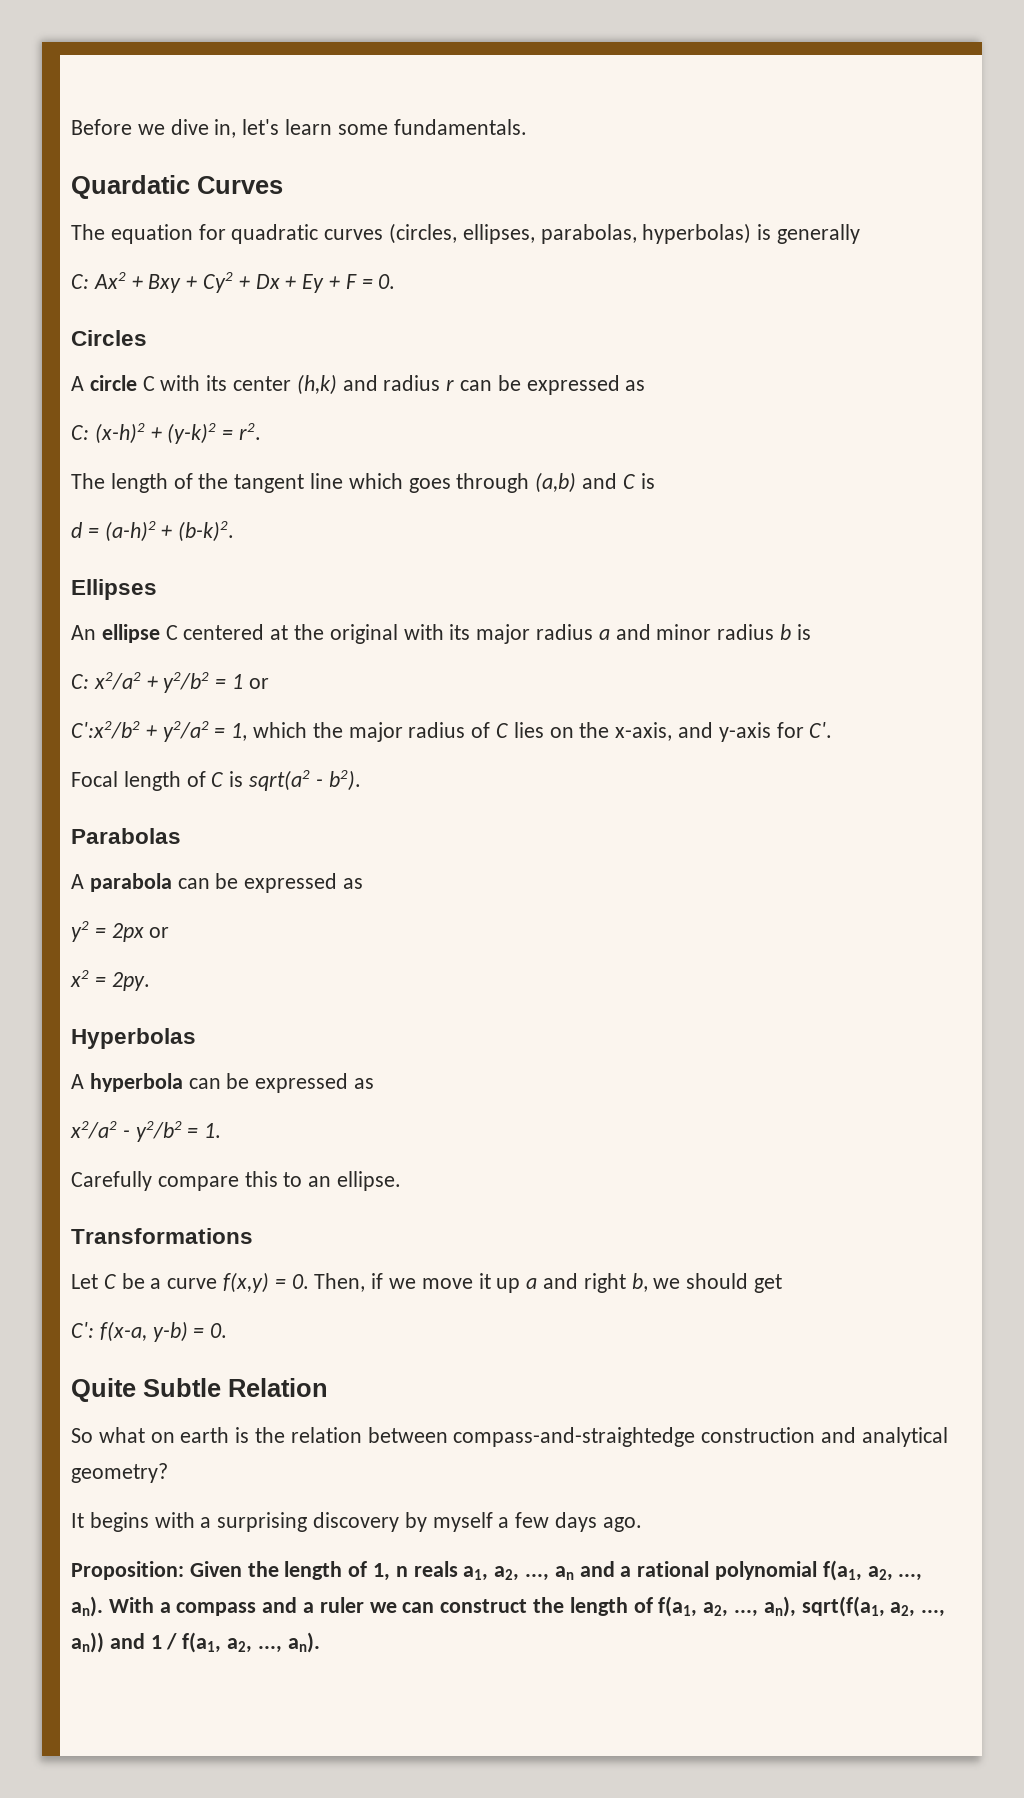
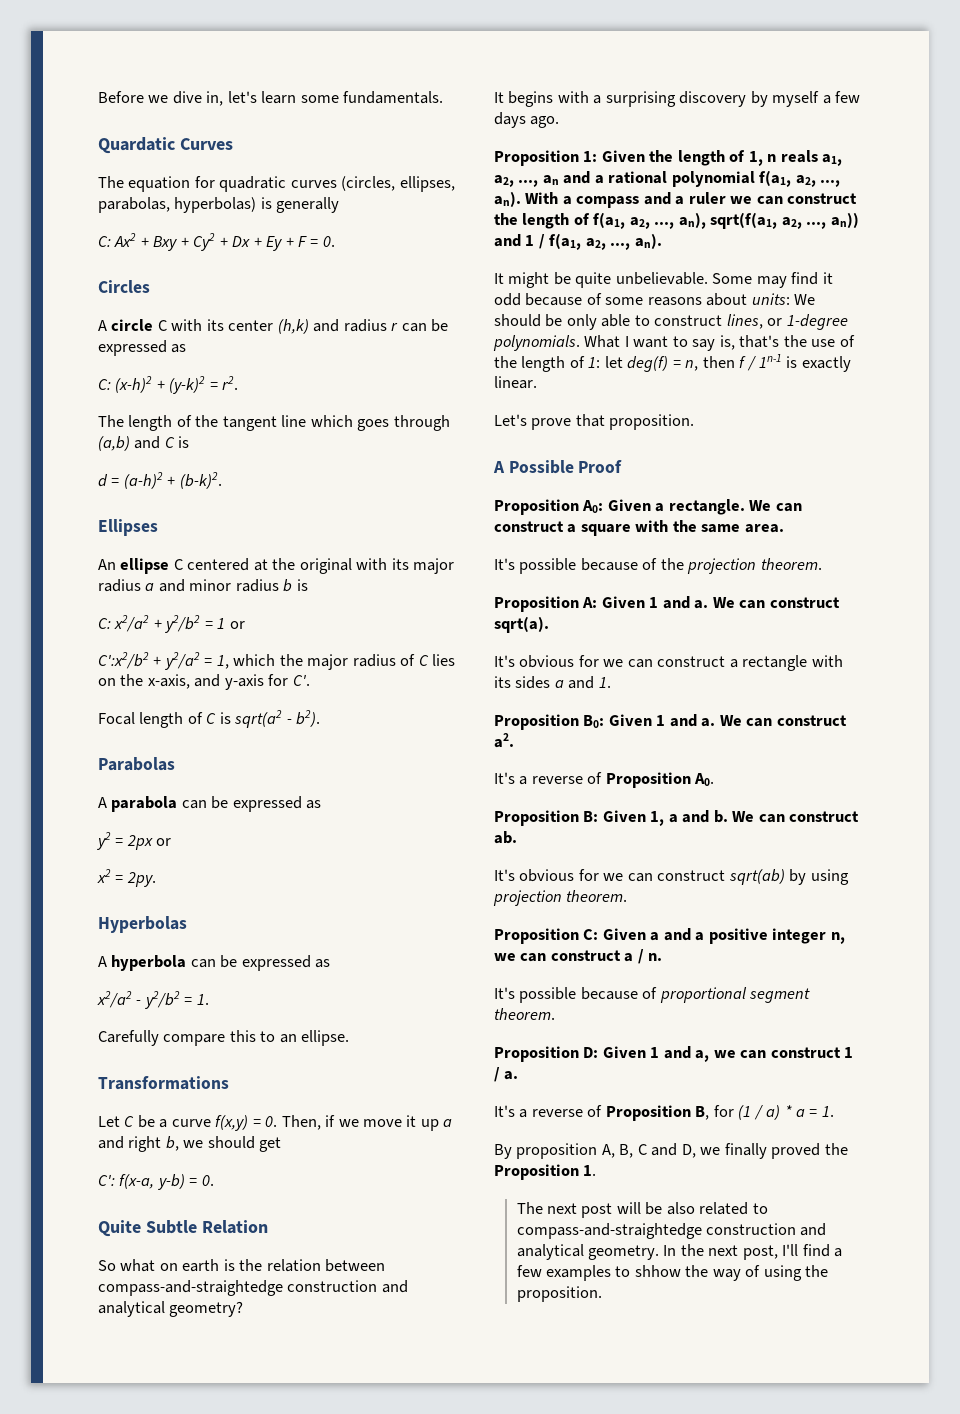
- Proposition: Given the length of 1, n reals a1, a2, ..., an and a rational polynomial f(a1, a2, ..., an).
+ Proposition 1: Given the length of 1, n reals a1, a2, ..., an and a rational polynomial f(a1, a2, ..., an).
+ It might be quite unbelievable. Some may find it odd because of some reasons about units: We should be only able to construct lines, or 1-degree polynomials. What I want to say is, that's the use of the length of 1: let deg(f) = n, then f / 1n-1 is exactly linear.
+ Let's prove that proposition.
+ A Possible Proof
+ Proposition A0: Given a rectangle. We can construct a square with the same area.
+ It's possible because of the projection theorem.
+ Proposition A: Given 1 and a. We can construct sqrt(a).
+ It's obvious for we can construct a rectangle with its sides a and 1.
+ Proposition B0: Given 1 and a. We can construct a2.
+ It's a reverse of Proposition A0.
+ Proposition B: Given 1, a and b. We can construct ab.
+ It's obvious for we can construct sqrt(ab) by using projection theorem.
+ Proposition C: Given a and a positive integer n, we can construct a / n.
+ It's possible because of proportional segment theorem.
+ Proposition D: Given 1 and a, we can construct 1 / a.
+ It's a reverse of Proposition B, for (1 / a) * a = 1.
+ By proposition A, B, C and D, we finally proved the Proposition 1.
+ The next post will be also related to compass-and-straightedge construction and analytical geometry. In the next post, I'll find a few examples to shhow the way of using the proposition.

